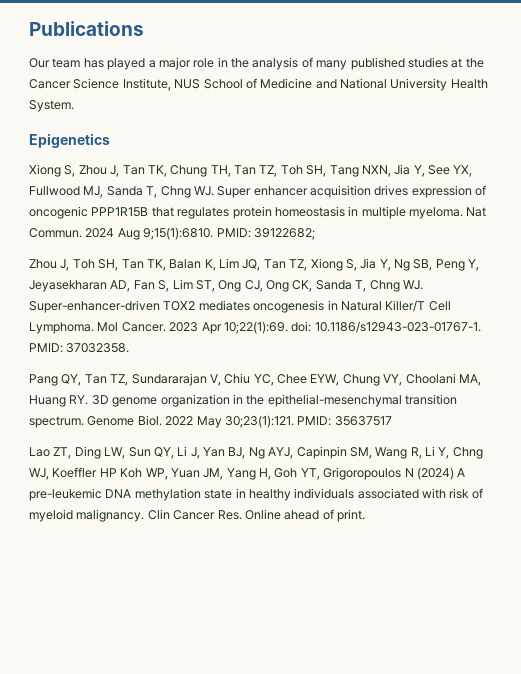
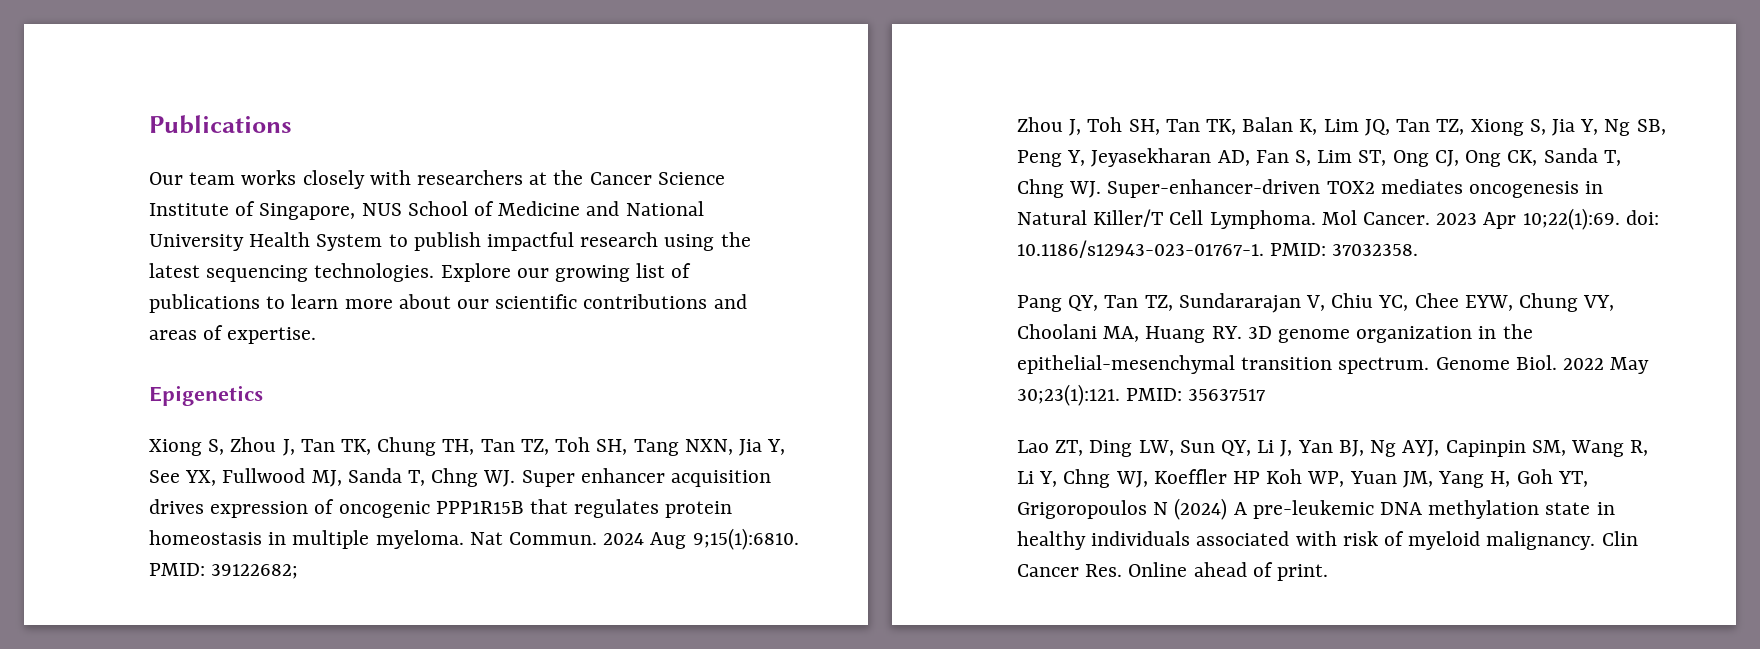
- Our team has played a major role in the analysis of many published studies at the Cancer Science Institute, NUS School of Medicine and National University Health System.
+ Our team works closely with researchers at the Cancer Science Institute of Singapore, NUS School of Medicine and National University Health System to publish impactful research using the latest sequencing technologies. Explore our growing list of publications to learn more about our scientific contributions and areas of expertise.

